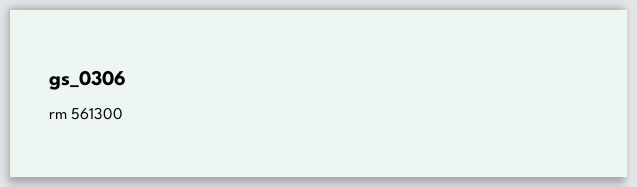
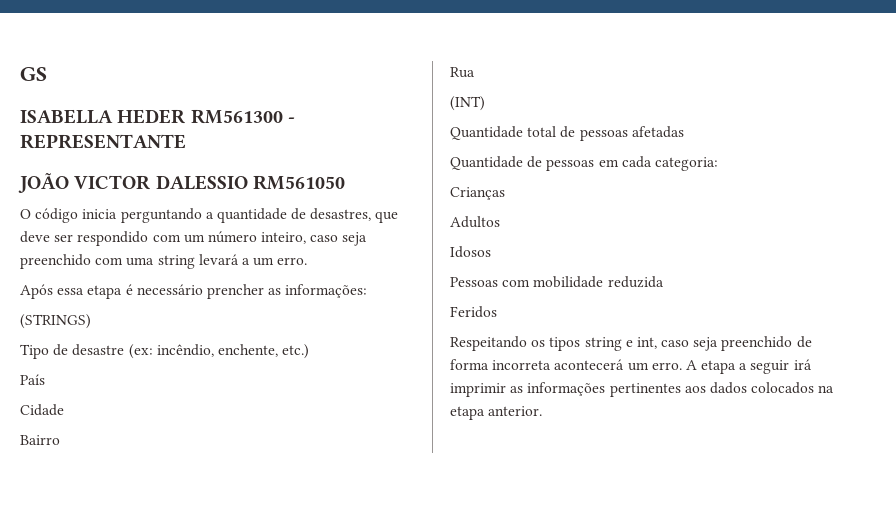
- gs_0306
- rm 561300
+ GS
+ ISABELLA HEDER RM561300 - REPRESENTANTE
+ JOÃO VICTOR DALESSIO RM561050
+ O código inicia perguntando a quantidade de desastres, que deve ser respondido com um número inteiro, caso seja preenchido com uma string levará a um erro.
+ Após essa etapa é necessário prencher as informações:
+ (STRINGS)
+ Tipo de desastre (ex: incêndio, enchente, etc.)
+ País
+ Cidade
+ Bairro
+ Rua
+ (INT)
+ Quantidade total de pessoas afetadas
+ Quantidade de pessoas em cada categoria:
+ Crianças
+ Adultos
+ Idosos
+ Pessoas com mobilidade reduzida
+ Feridos
+ Respeitando os tipos string e int, caso seja preenchido de forma incorreta acontecerá um erro. A etapa a seguir irá imprimir as informações pertinentes aos dados colocados na etapa anterior.

